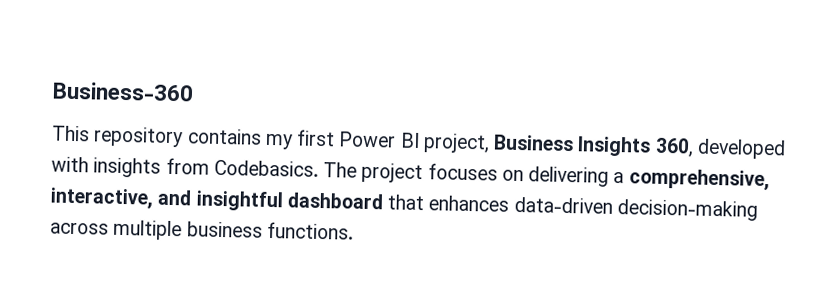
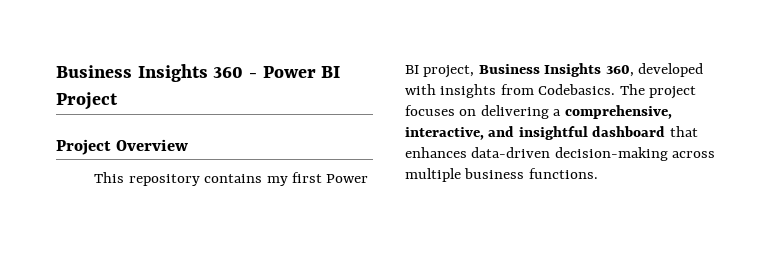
- Business-360
+ Business Insights 360 - Power BI Project
+ Project Overview

